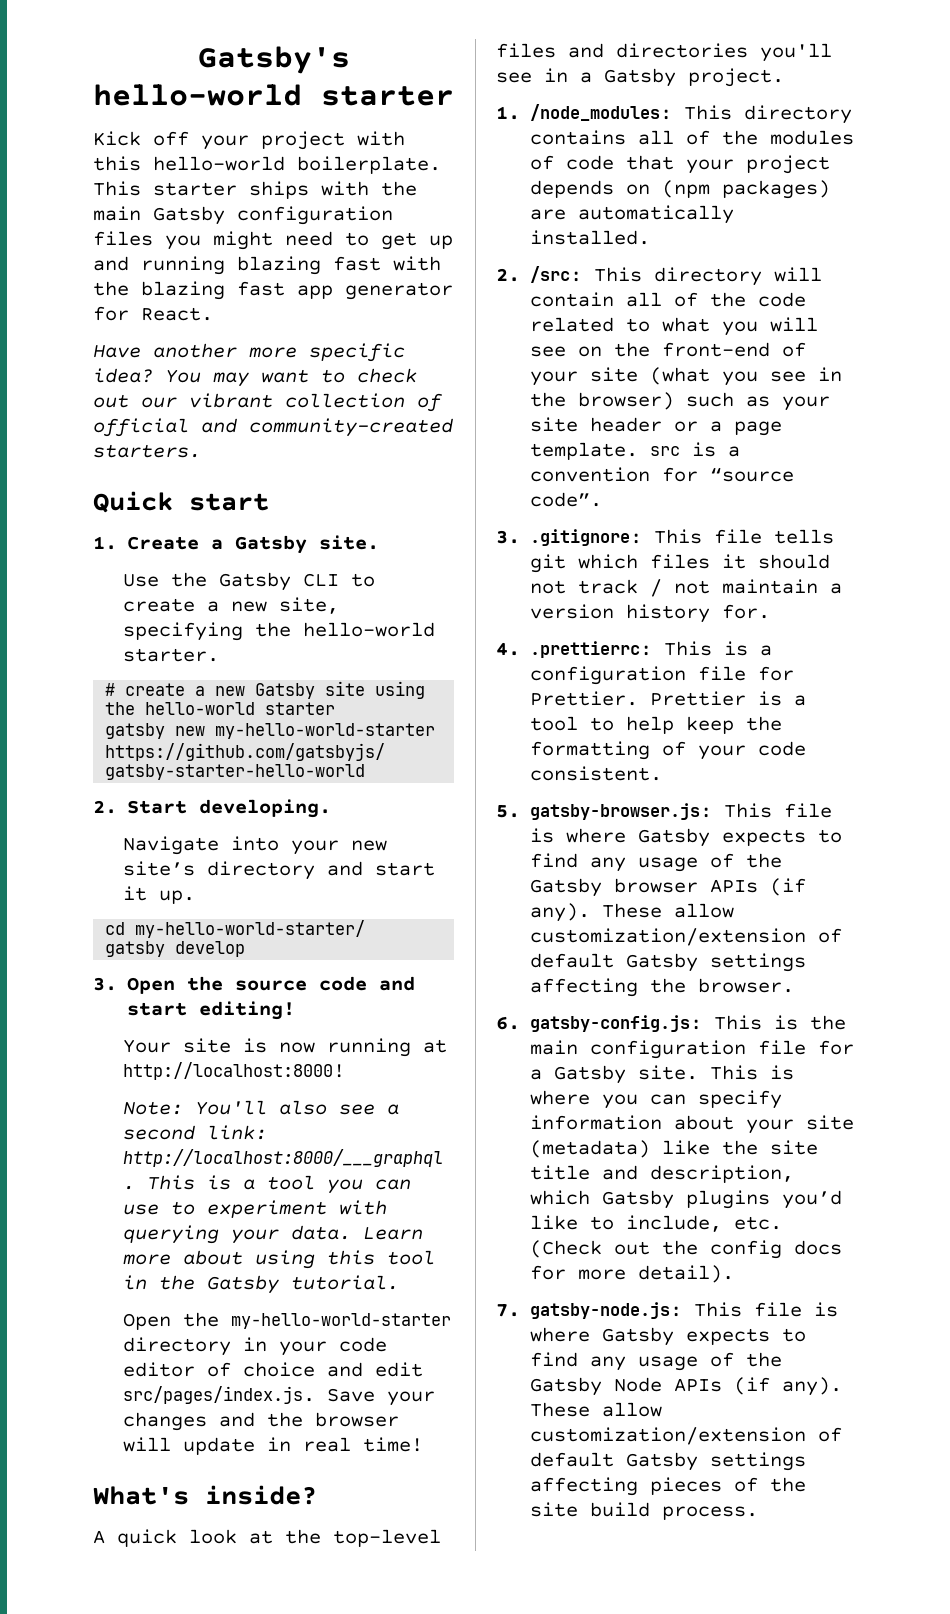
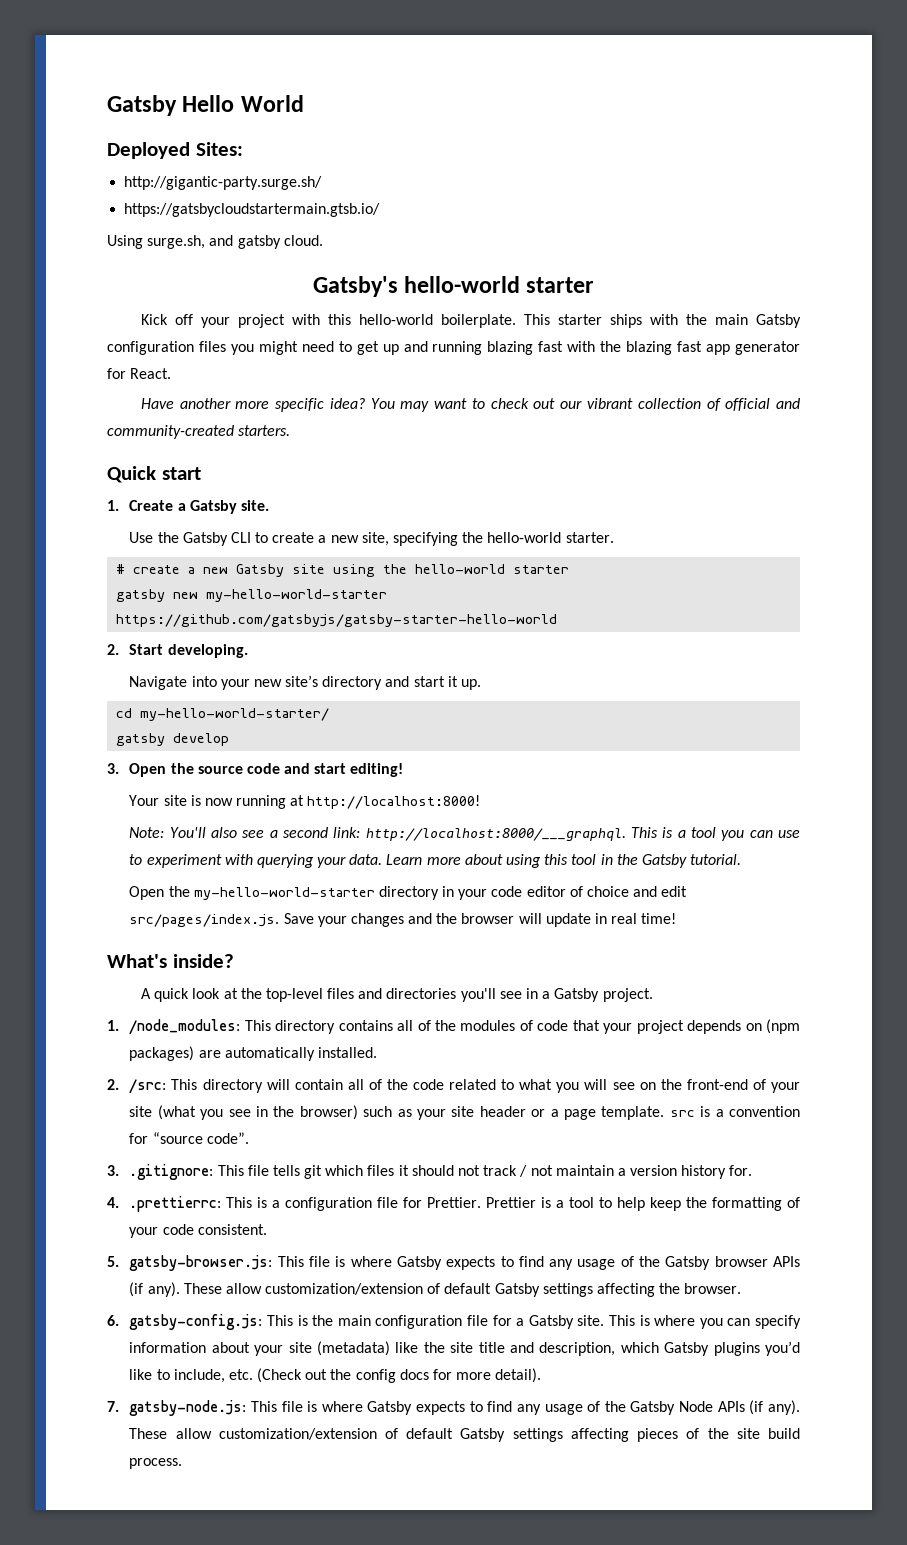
+ Gatsby Hello World
+ Deployed Sites:
+ http://gigantic-party.surge.sh/
+ https://gatsbycloudstartermain.gtsb.io/
+ Using surge.sh, and gatsby cloud.

